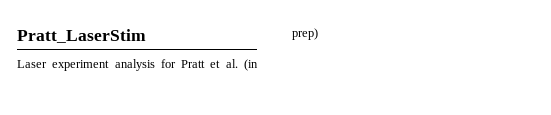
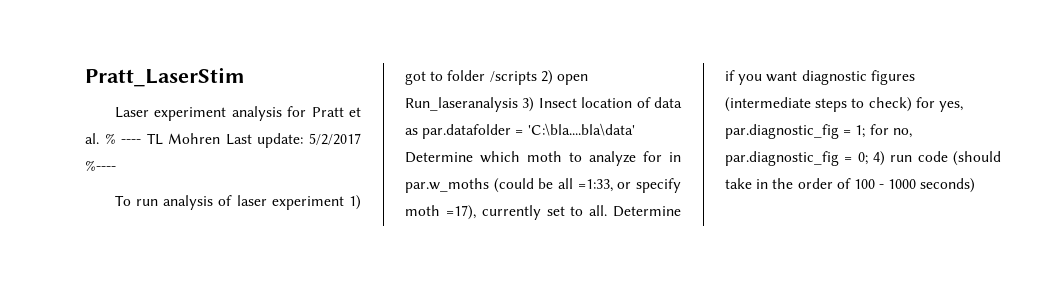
- Laser experiment analysis for Pratt et al. (in prep)
+ Laser experiment analysis for Pratt et al. % ---- TL Mohren Last update: 5/2/2017 %----
+ To run analysis of laser experiment 1) got to folder /scripts 2) open Run_laseranalysis 3) Insect location of data as par.datafolder = 'C:\bla....bla\data' Determine which moth to analyze for in par.w_moths (could be all =1:33, or specify moth =17), currently set to all. Determine if you want diagnostic figures (intermediate steps to check) for yes, par.diagnostic_fig = 1; for no, par.diagnostic_fig = 0; 4) run code (should take in the order of 100 - 1000 seconds)

